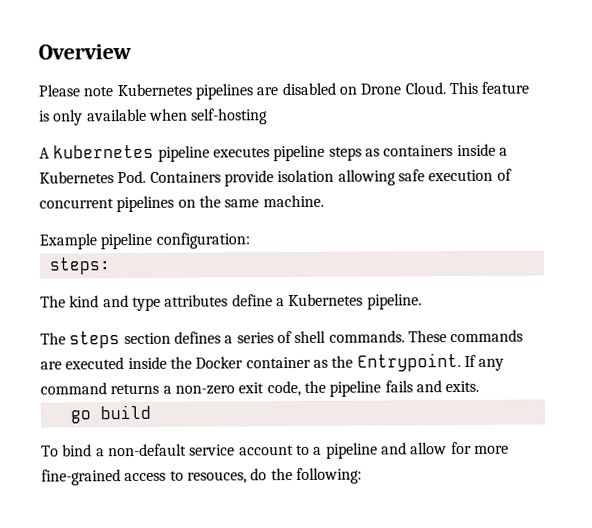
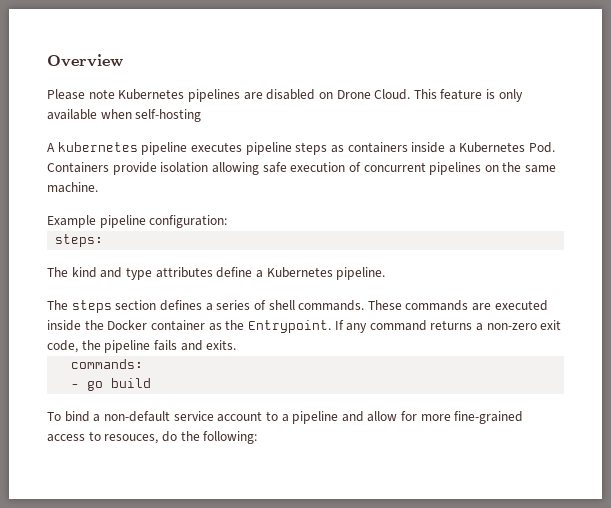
- go build
+ commands:
+ - go build

